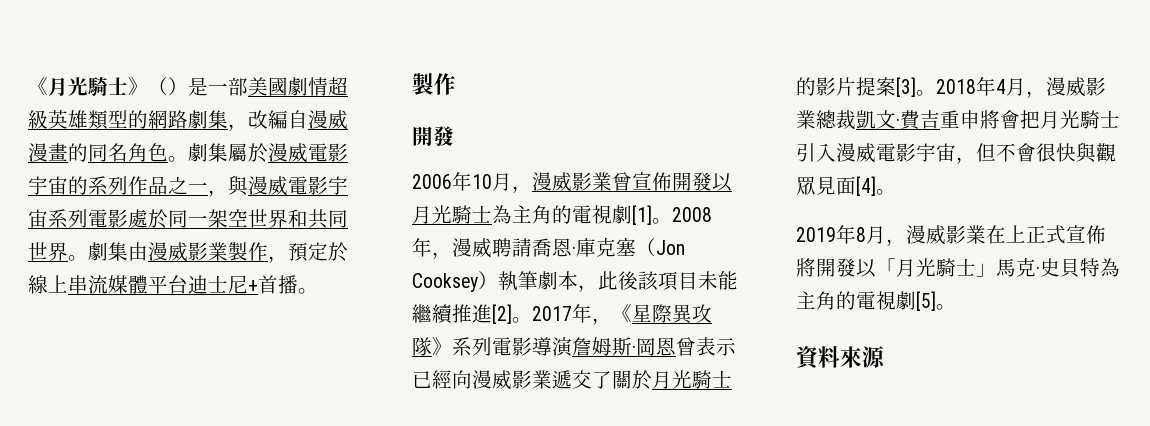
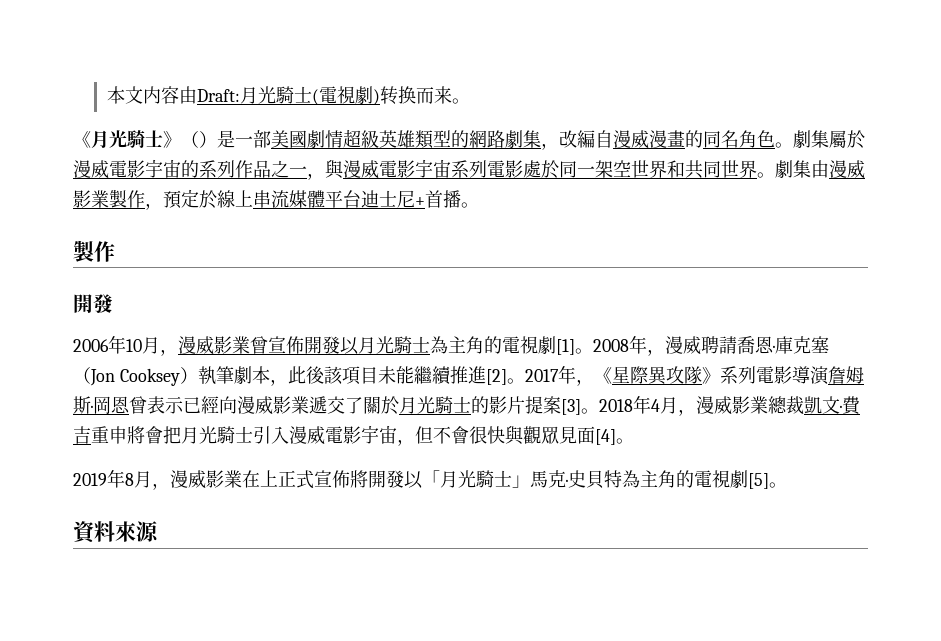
+ 本文内容由Draft:月光騎士(電視劇)转换而来。

